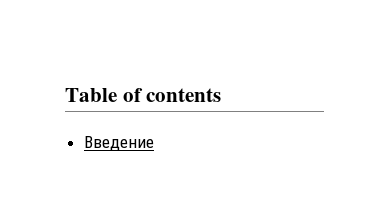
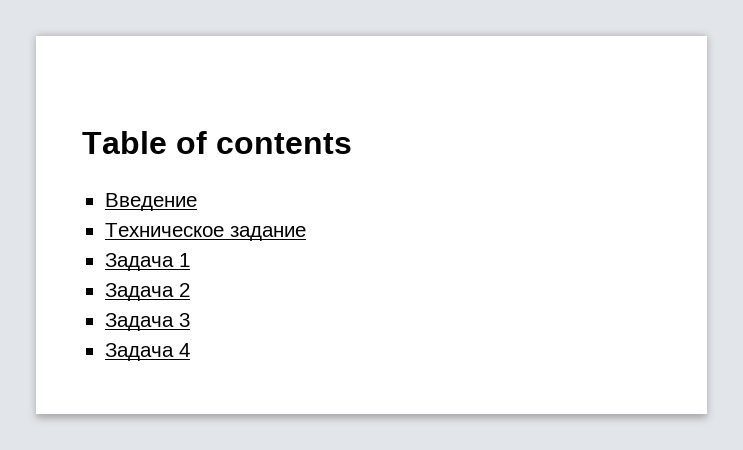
+ Техническое задание
+ Задача 1
+ Задача 2
+ Задача 3
+ Задача 4

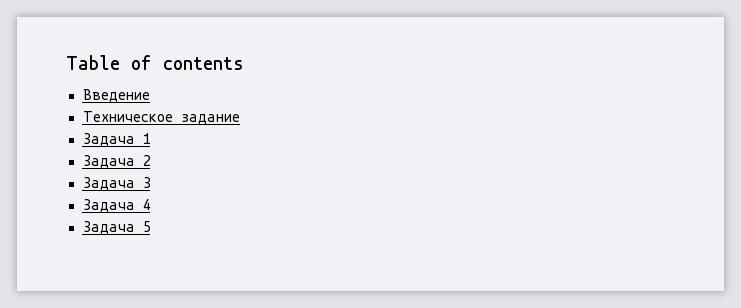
+ Задача 5

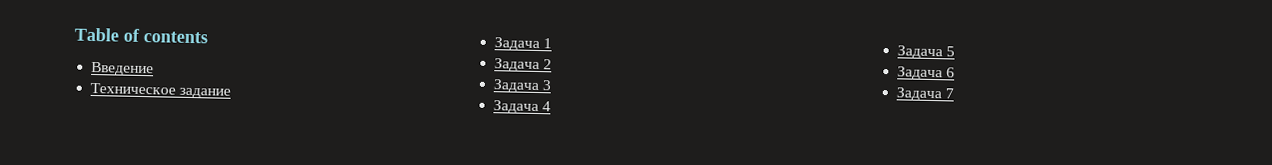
+ Задача 6
+ Задача 7

